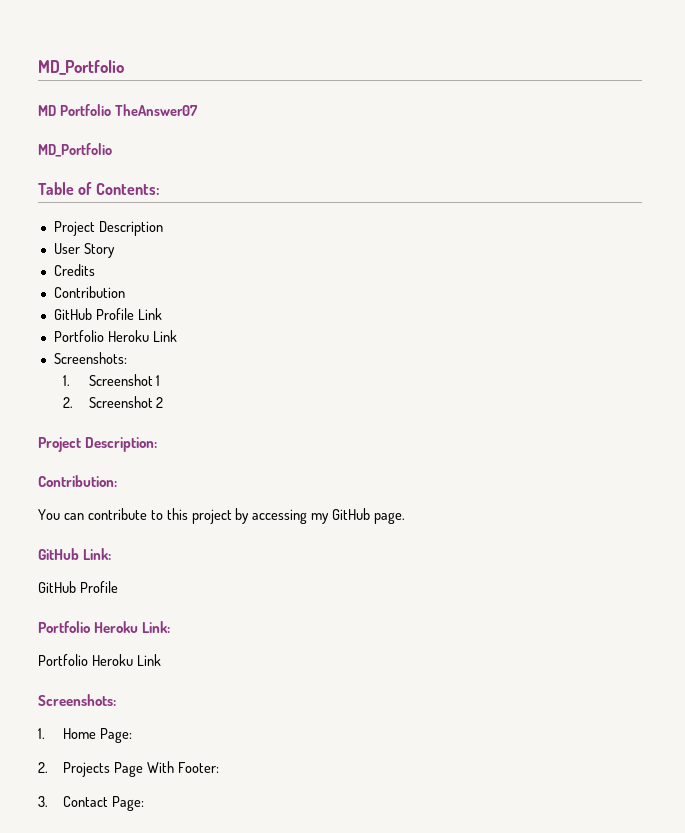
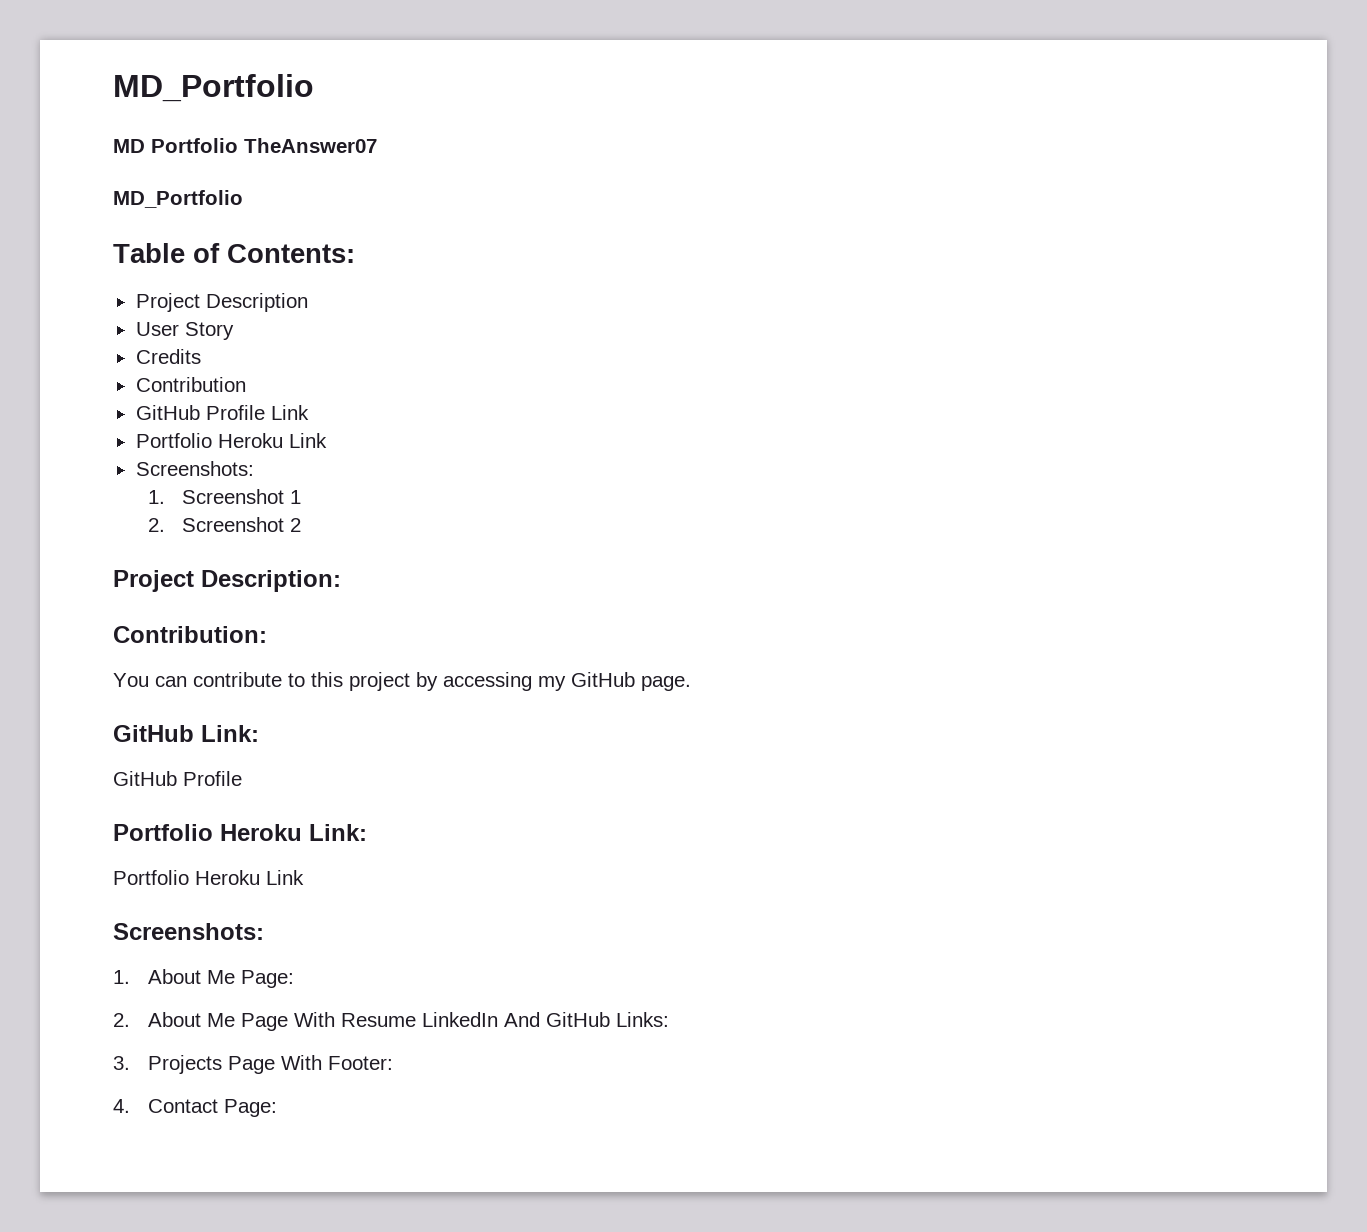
- 1. Home Page:
+ 1. About Me Page:
- 2. Projects Page With Footer:
+ 2. About Me Page With Resume LinkedIn And GitHub Links:
+ 3. Projects Page With Footer:
- 3. Contact Page:
+ 4. Contact Page:

